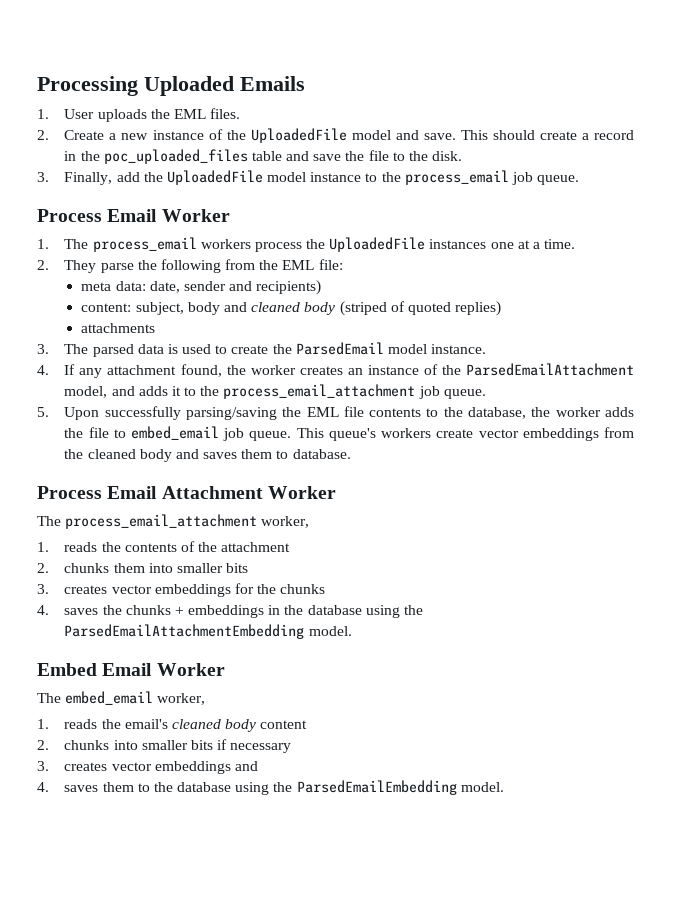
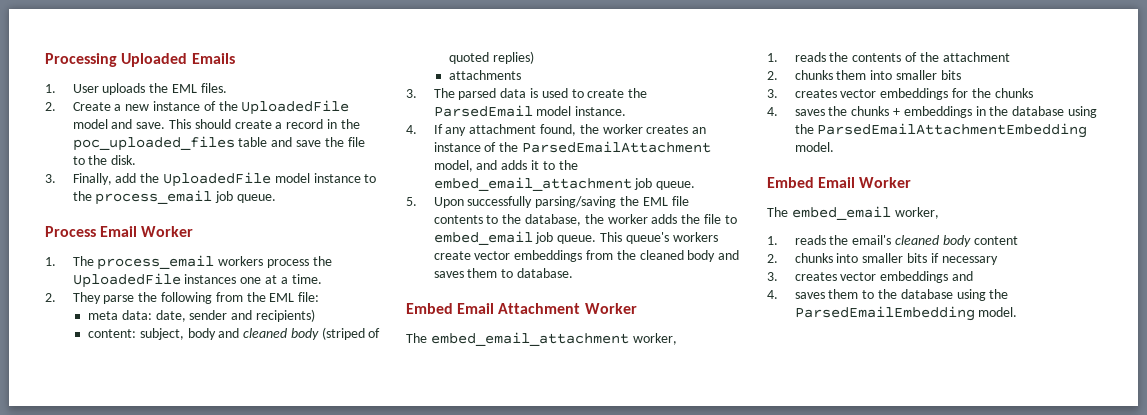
- 4. If any attachment found, the worker creates an instance of the ParsedEmailAttachment model, and adds it to the process_email_attachment job queue.
+ 4. If any attachment found, the worker creates an instance of the ParsedEmailAttachment model, and adds it to the embed_email_attachment job queue.
- Process Email Attachment Worker
+ Embed Email Attachment Worker
- The process_email_attachment worker,
+ The embed_email_attachment worker,

